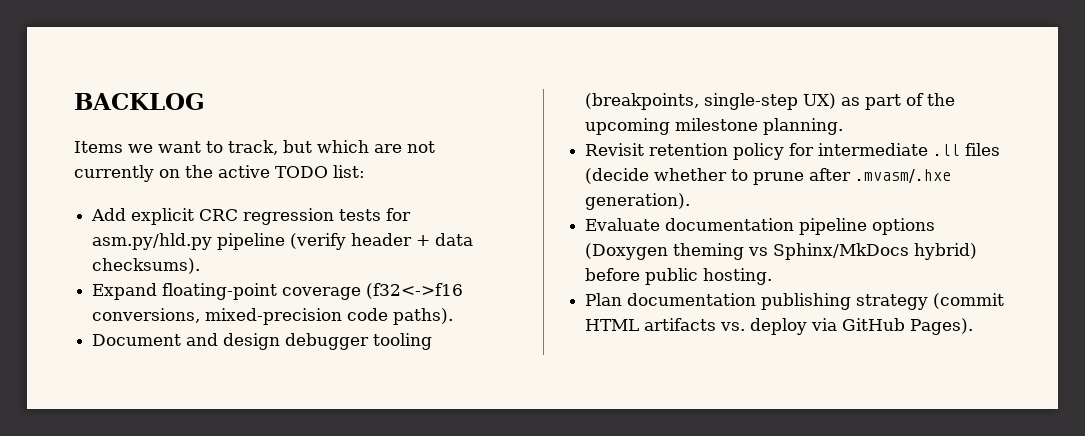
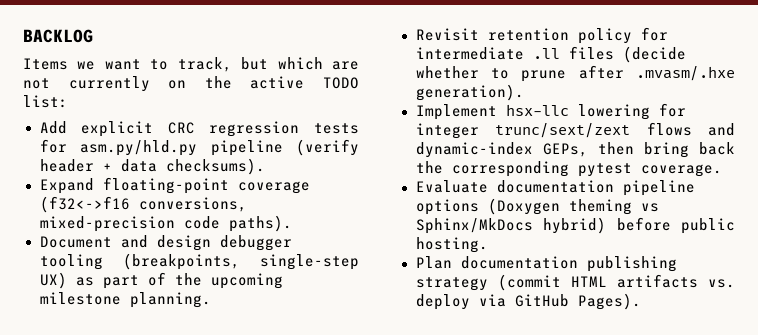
+ Implement hsx-llc lowering for integer trunc/sext/zext flows and dynamic-index GEPs, then bring back the corresponding pytest coverage.

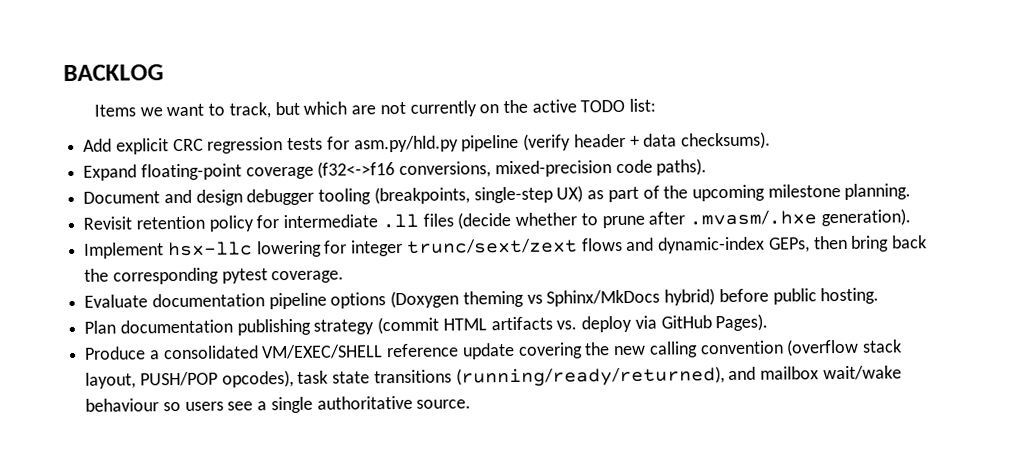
+ Produce a consolidated VM/EXEC/SHELL reference update covering the new calling convention (overflow stack layout, PUSH/POP opcodes), task state transitions (running/ready/returned), and mailbox wait/wake behaviour so users see a single authoritative source.

